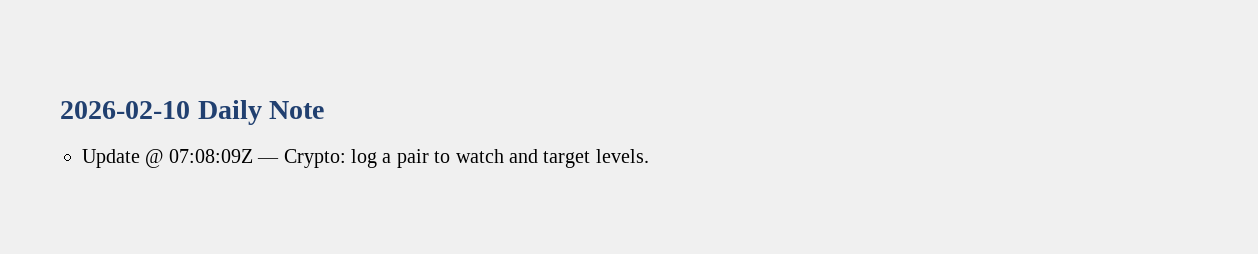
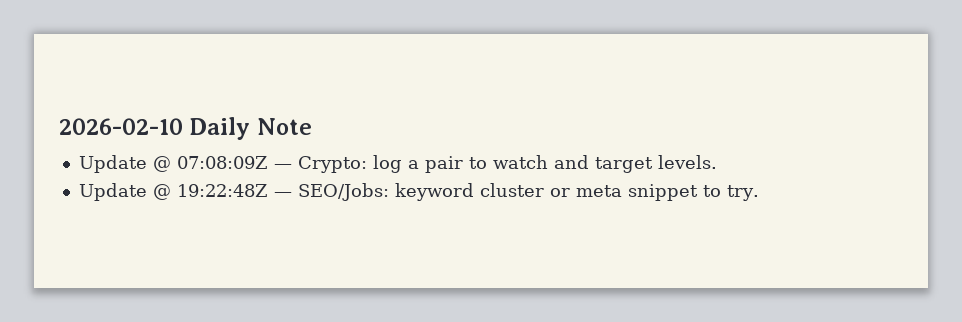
+ Update @ 19:22:48Z — SEO/Jobs: keyword cluster or meta snippet to try.

